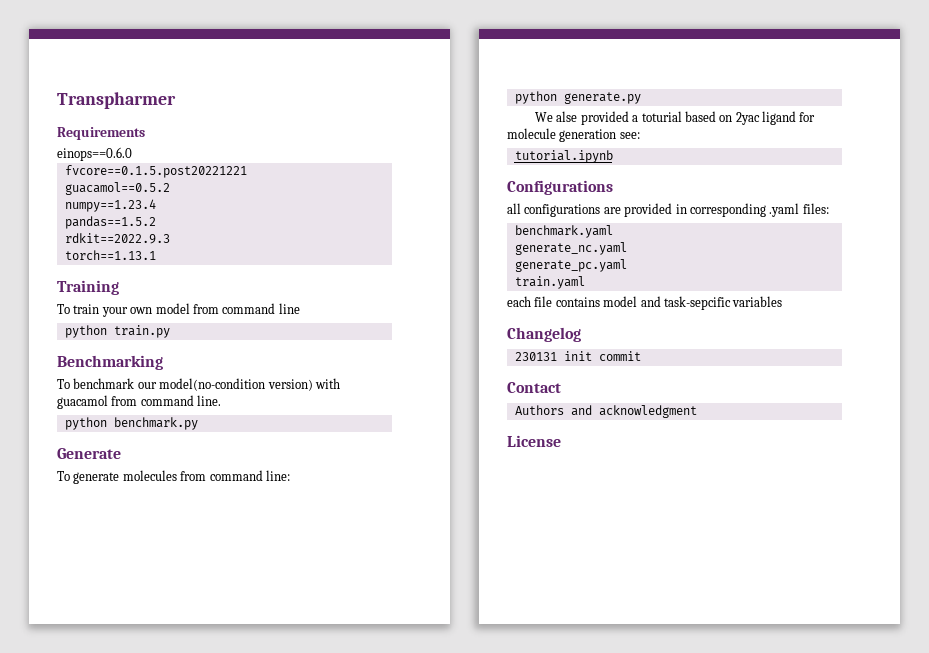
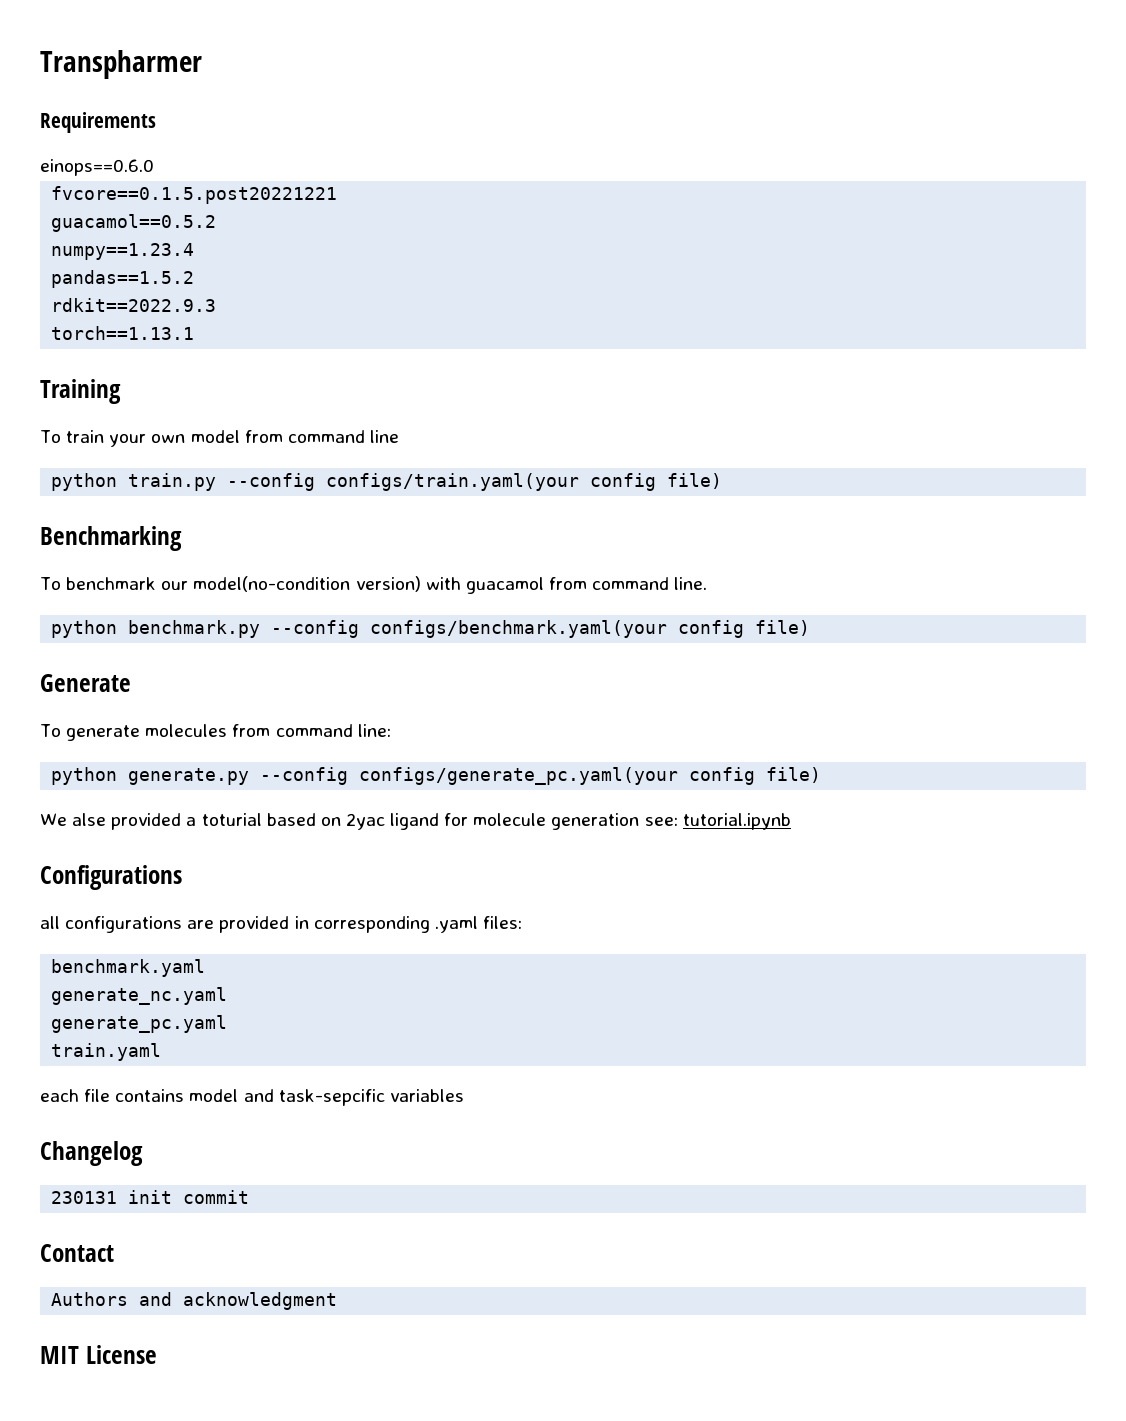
- python train.py
+ python train.py --config configs/train.yaml(your config file)
- python benchmark.py
+ python benchmark.py --config configs/benchmark.yaml(your config file)
- python generate.py
+ python generate.py --config configs/generate_pc.yaml(your config file)
- We alse provided a toturial based on 2yac ligand for molecule generation see:
- tutorial.ipynb
+ We alse provided a toturial based on 2yac ligand for molecule generation see: tutorial.ipynb
- License
+ MIT License

